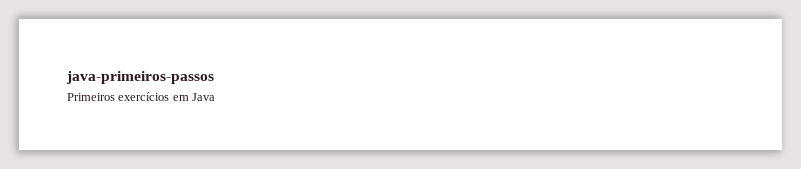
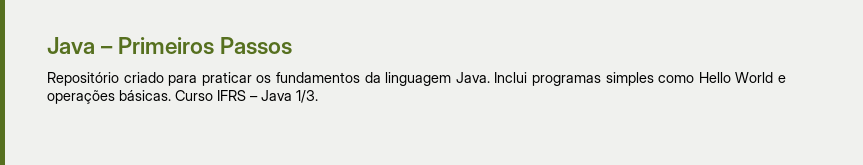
- java-primeiros-passos
- Primeiros exercícios em Java
+ Java – Primeiros Passos
+ Repositório criado para praticar os fundamentos da linguagem Java. Inclui programas simples como Hello World e operações básicas. Curso IFRS – Java 1/3.

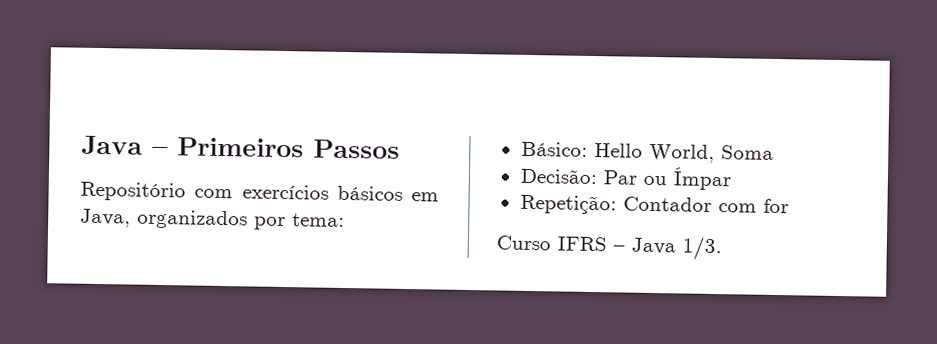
- Repositório criado para praticar os fundamentos da linguagem Java. Inclui programas simples como Hello World e operações básicas. Curso IFRS – Java 1/3.
+ Repositório com exercícios básicos em Java, organizados por tema:
+ Básico: Hello World, Soma
+ Decisão: Par ou Ímpar
+ Repetição: Contador com for
+ Curso IFRS – Java 1/3.

